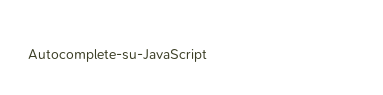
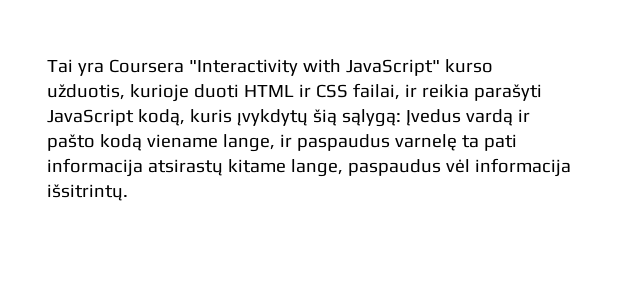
- Autocomplete-su-JavaScript
+ Tai yra Coursera "Interactivity with JavaScript" kurso užduotis, kurioje duoti HTML ir CSS failai, ir reikia parašyti JavaScript kodą, kuris įvykdytų šią sąlygą: Įvedus vardą ir pašto kodą viename lange, ir paspaudus varnelę ta pati informacija atsirastų kitame lange, paspaudus vėl informacija išsitrintų.

